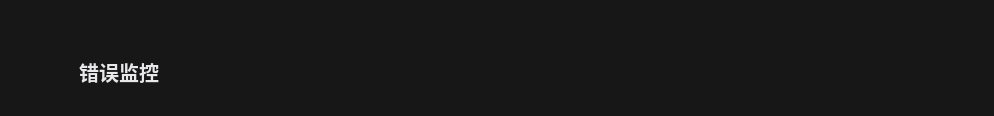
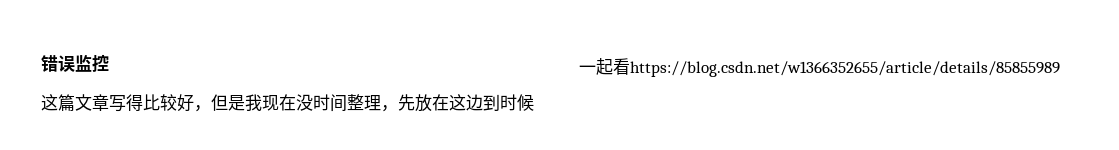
+ 这篇文章写得比较好，但是我现在没时间整理，先放在这边到时候一起看https://blog.csdn.net/w1366352655/article/details/85855989

